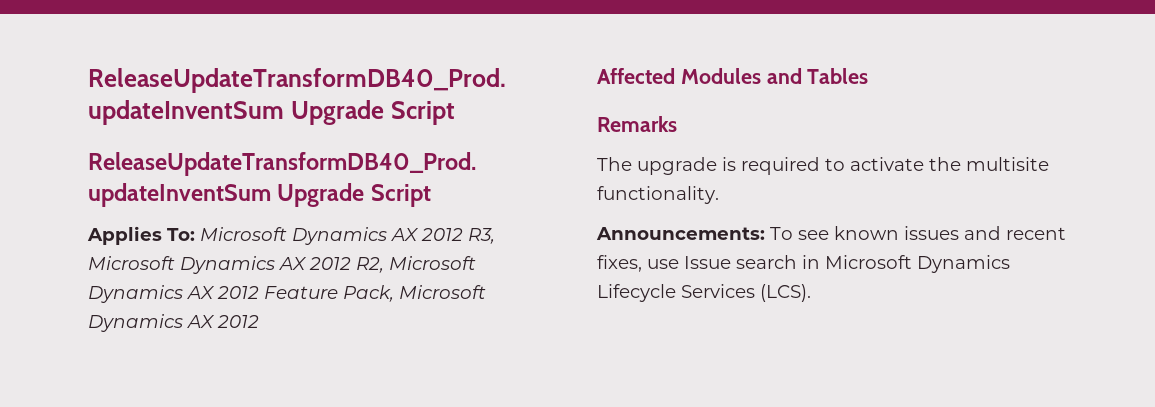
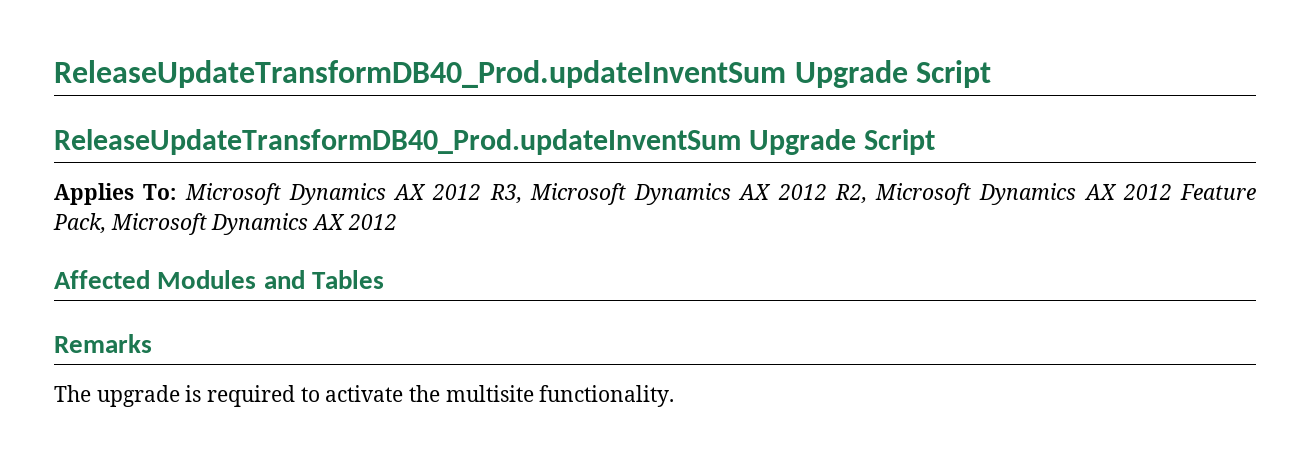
- Announcements: To see known issues and recent fixes, use Issue search in Microsoft Dynamics Lifecycle Services (LCS).

